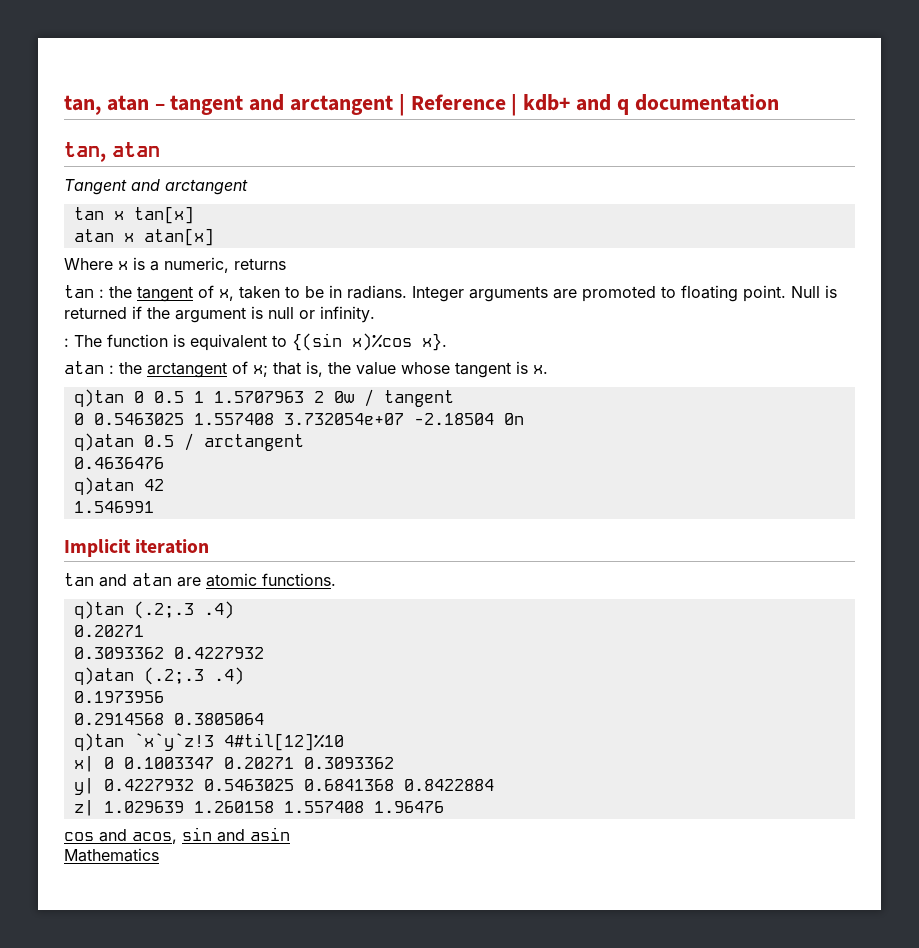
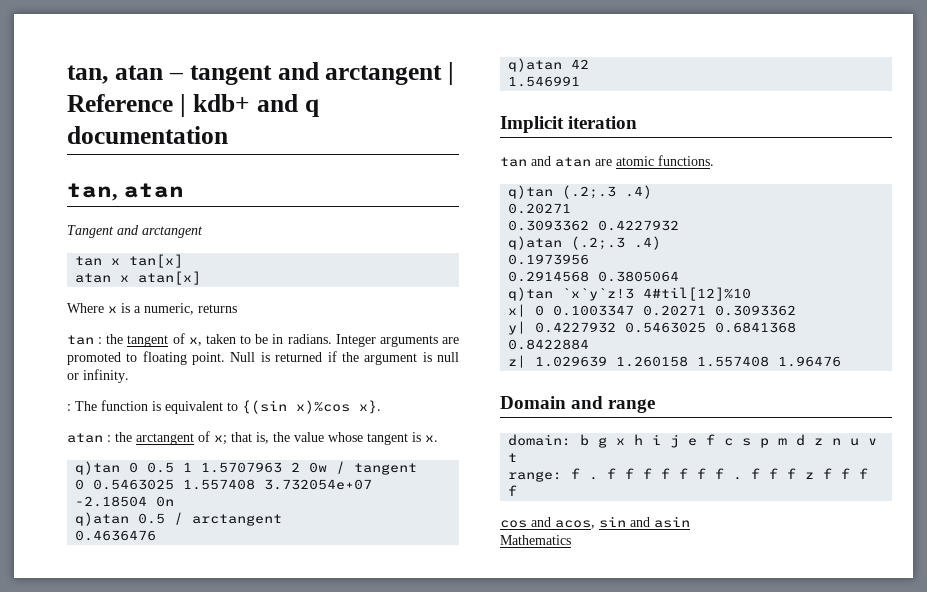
+ Domain and range
+ domain: b g x h i j e f c s p m d z n u v t
+ range: f . f f f f f f f . f f f z f f f f

